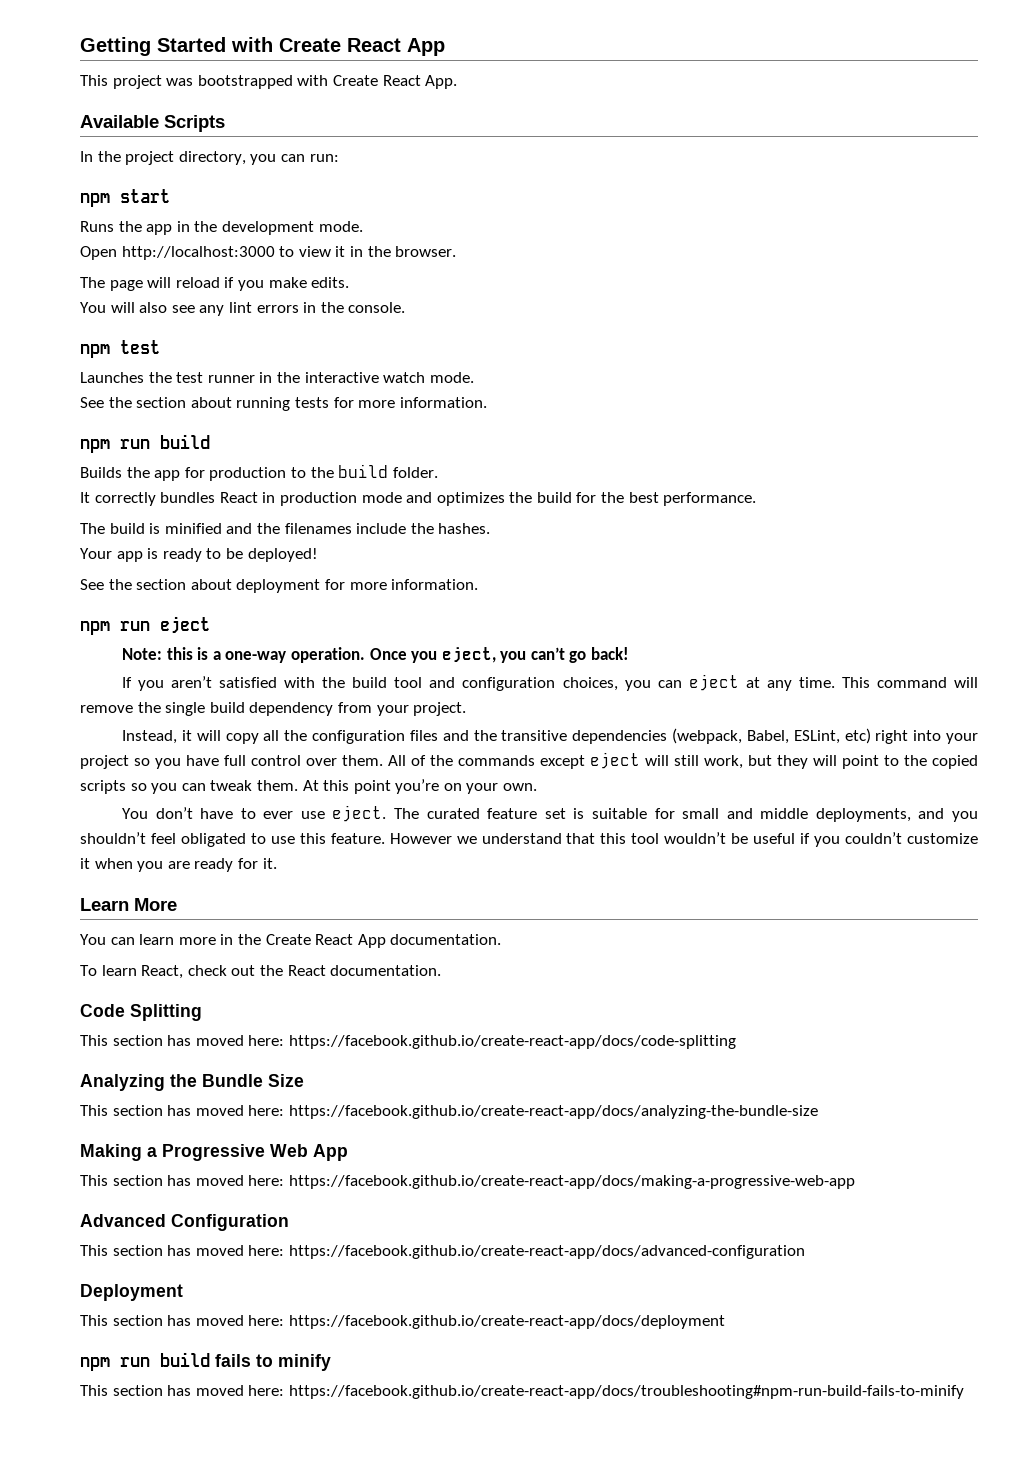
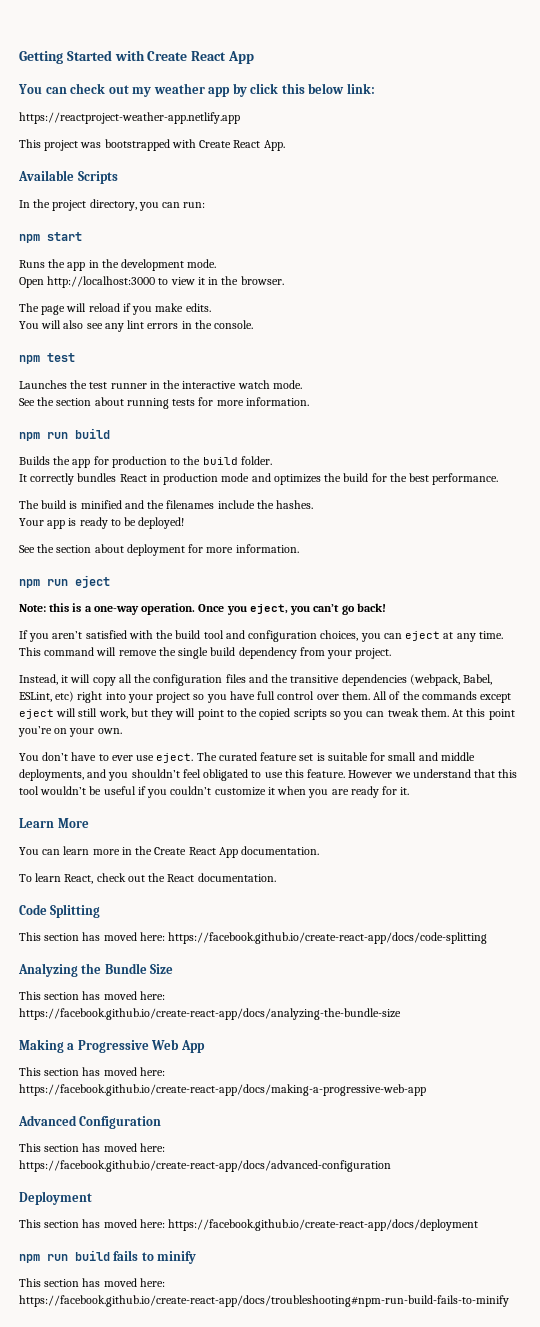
+ You can check out my weather app by click this below link:
+ https://reactproject-weather-app.netlify.app

